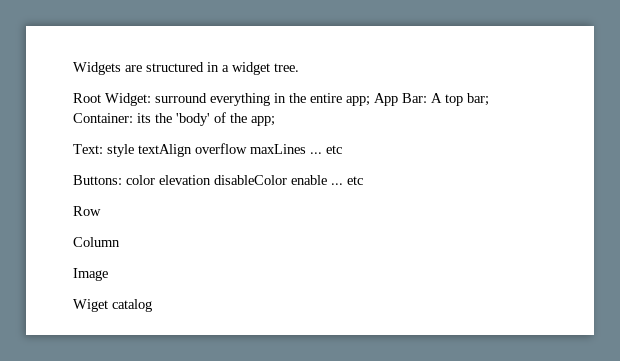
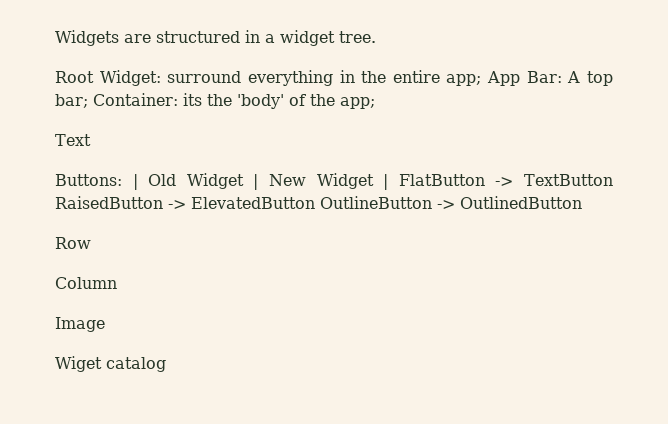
- Text: style textAlign overflow maxLines ... etc
- Buttons: color elevation disableColor enable ... etc
+ Text
+ Buttons: | Old Widget | New Widget | FlatButton -> TextButton RaisedButton -> ElevatedButton OutlineButton -> OutlinedButton

